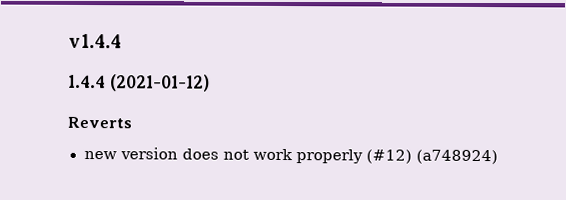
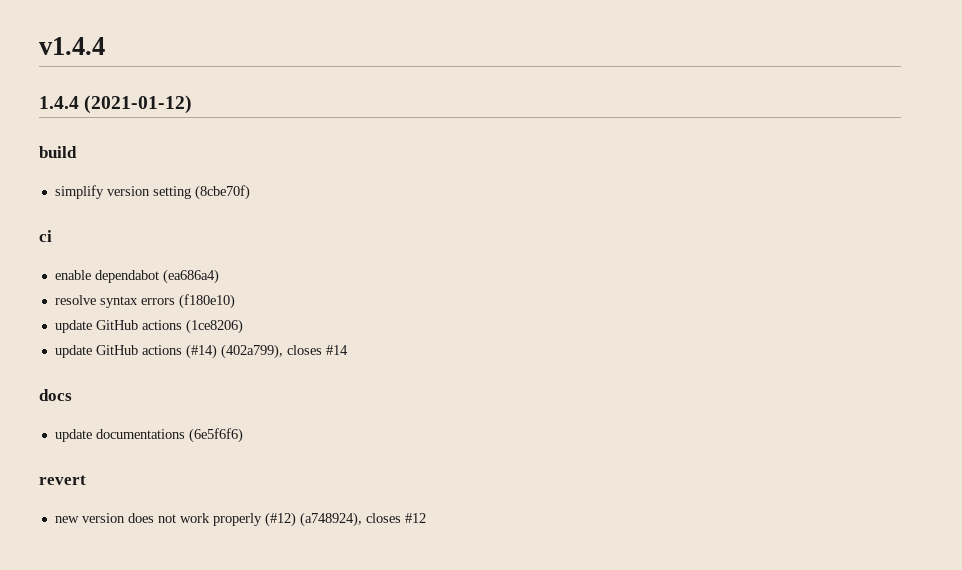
- Reverts
+ build
+ simplify version setting (8cbe70f)
+ ci
+ enable dependabot (ea686a4)
+ resolve syntax errors (f180e10)
+ update GitHub actions (1ce8206)
+ update GitHub actions (#14) (402a799), closes #14
+ docs
+ update documentations (6e5f6f6)
+ revert
- new version does not work properly (#12) (a748924)
+ new version does not work properly (#12) (a748924), closes #12

